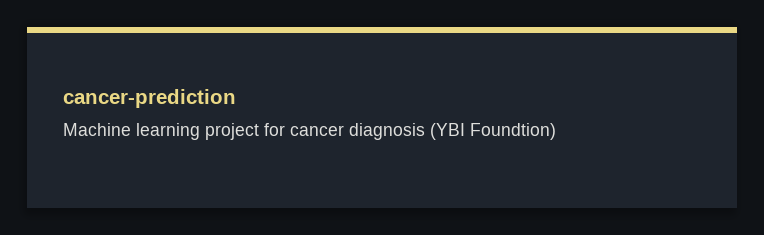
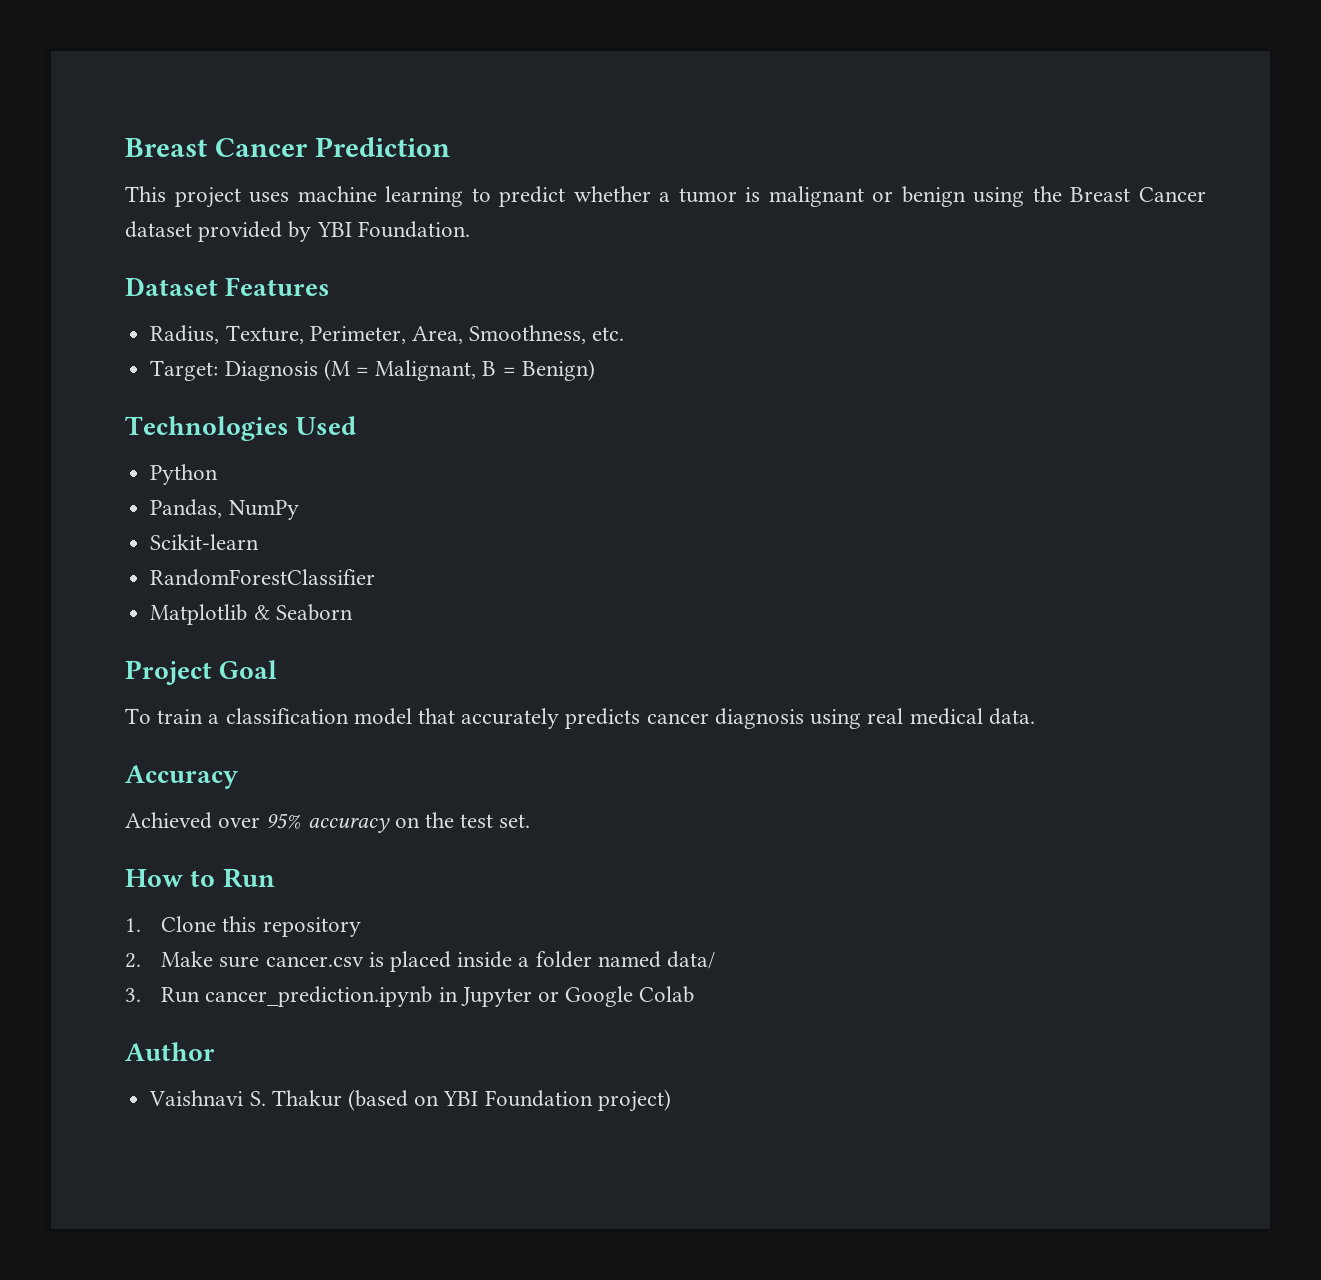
- cancer-prediction
- Machine learning project for cancer diagnosis (YBI Foundtion)
+ Breast Cancer Prediction
+ This project uses machine learning to predict whether a tumor is malignant or benign using the Breast Cancer dataset provided by YBI Foundation.
+ Dataset Features
+ Radius, Texture, Perimeter, Area, Smoothness, etc.
+ Target: Diagnosis (M = Malignant, B = Benign)
+ Technologies Used
+ Python
+ Pandas, NumPy
+ Scikit-learn
+ RandomForestClassifier
+ Matplotlib & Seaborn
+ Project Goal
+ To train a classification model that accurately predicts cancer diagnosis using real medical data.
+ Accuracy
+ Achieved over 95% accuracy on the test set.
+ How to Run
+ 1. Clone this repository
+ 2. Make sure cancer.csv is placed inside a folder named data/
+ 3. Run cancer_prediction.ipynb in Jupyter or Google Colab
+ Author
+ Vaishnavi S. Thakur (based on YBI Foundation project)

